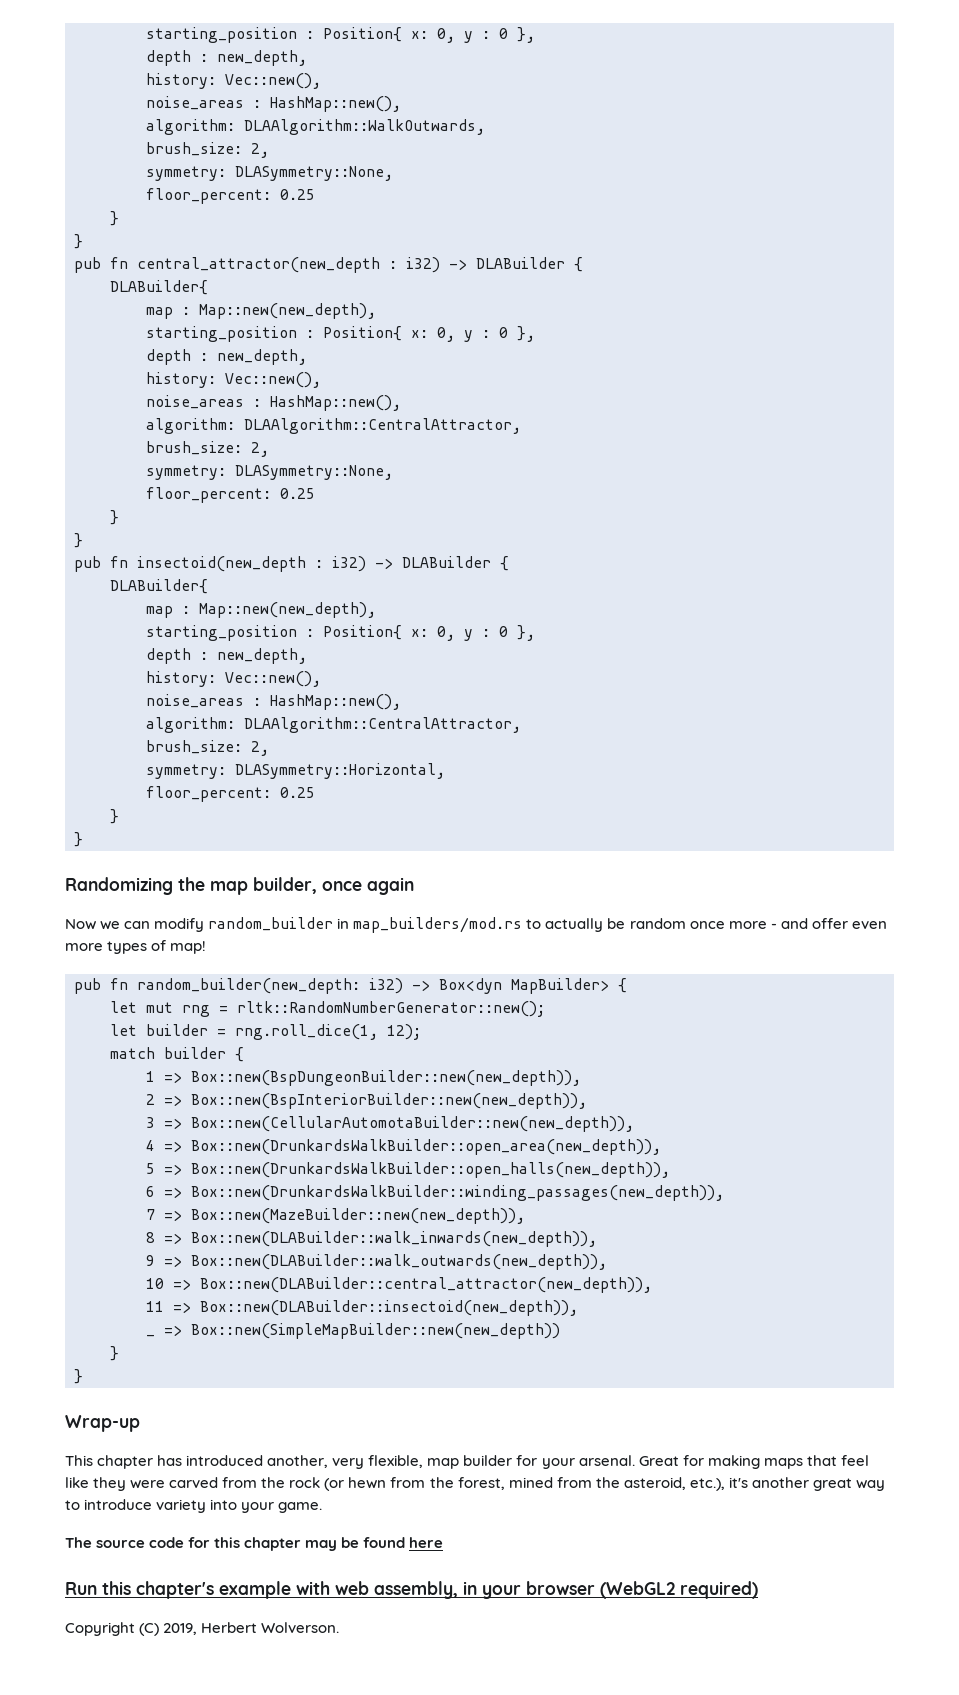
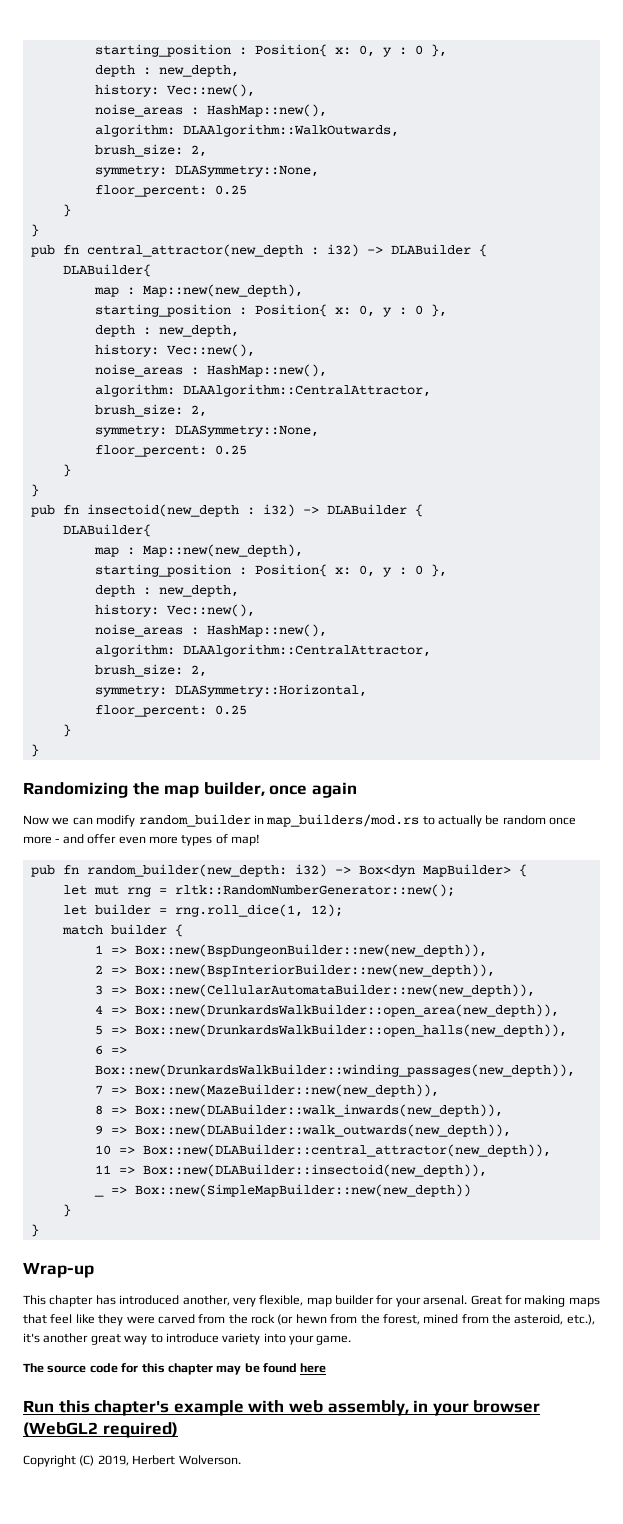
- 3 => Box::new(CellularAutomotaBuilder::new(new_depth)),
+ 3 => Box::new(CellularAutomataBuilder::new(new_depth)),

